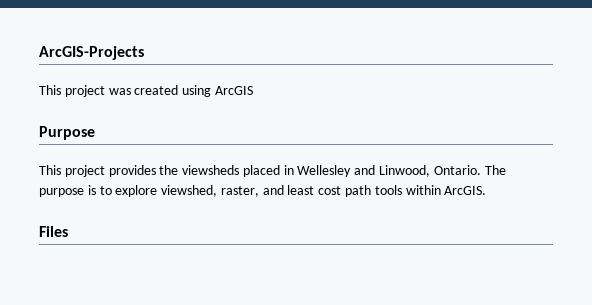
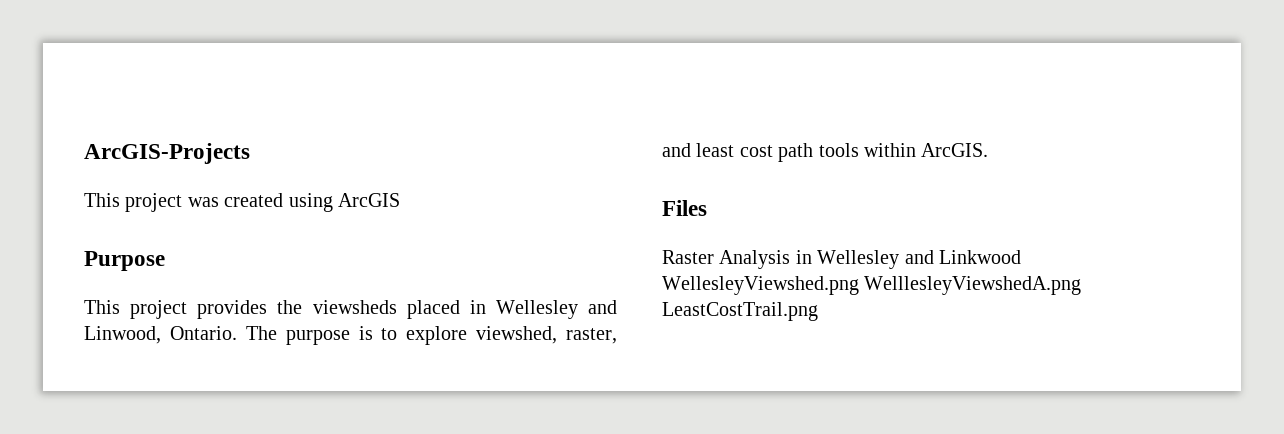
+ Raster Analysis in Wellesley and Linkwood WellesleyViewshed.png WelllesleyViewshedA.png LeastCostTrail.png

